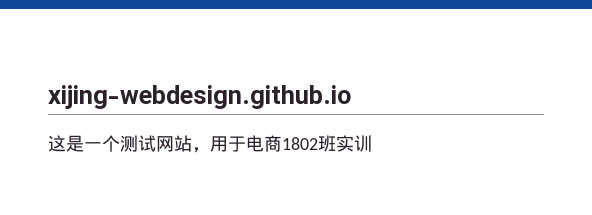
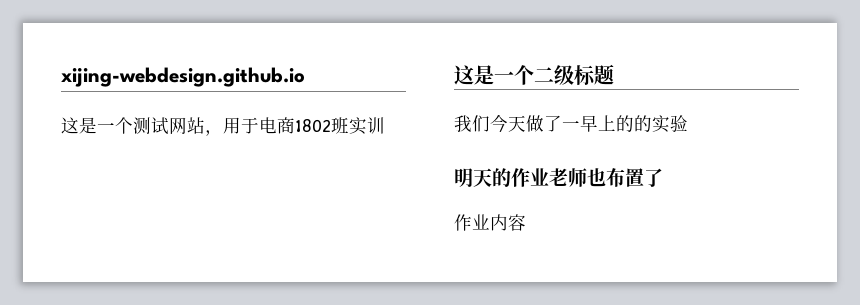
+ 这是一个二级标题
+ 我们今天做了一早上的的实验
+ 明天的作业老师也布置了
+ 作业内容

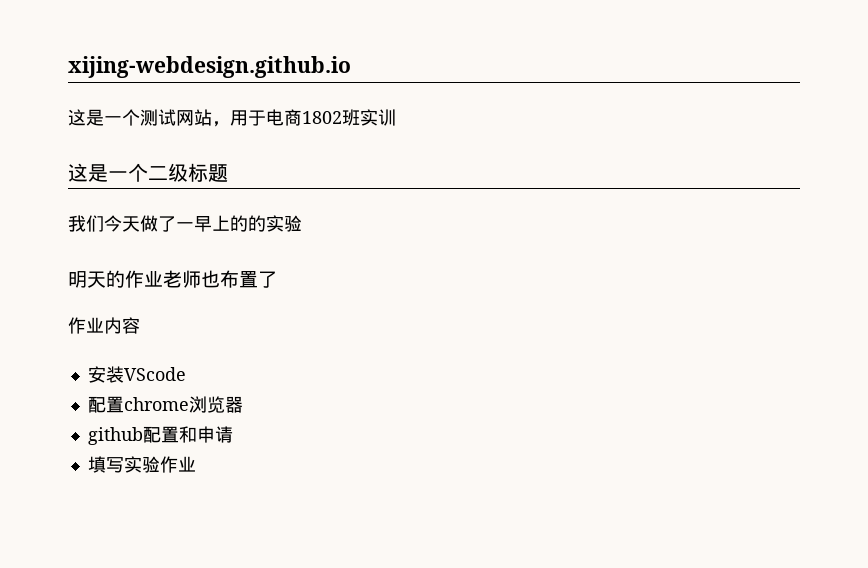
+ 安装VScode
+ 配置chrome浏览器
+ github配置和申请
+ 填写实验作业

